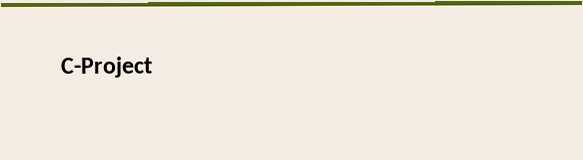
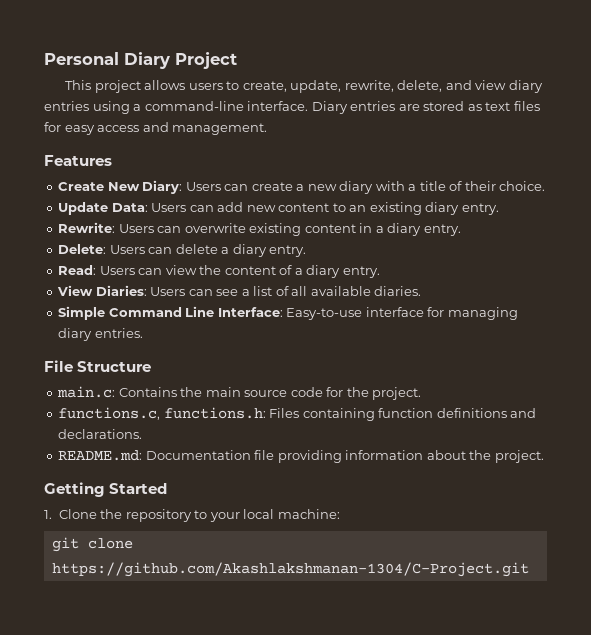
- C-Project
+ Personal Diary Project
+ This project allows users to create, update, rewrite, delete, and view diary entries using a command-line interface. Diary entries are stored as text files for easy access and management.
+ Features
+ Create New Diary: Users can create a new diary with a title of their choice.
+ Update Data: Users can add new content to an existing diary entry.
+ Rewrite: Users can overwrite existing content in a diary entry.
+ Delete: Users can delete a diary entry.
+ Read: Users can view the content of a diary entry.
+ View Diaries: Users can see a list of all available diaries.
+ Simple Command Line Interface: Easy-to-use interface for managing diary entries.
+ File Structure
+ main.c: Contains the main source code for the project.
+ functions.c, functions.h: Files containing function definitions and declarations.
+ README.md: Documentation file providing information about the project.
+ Getting Started
+ 1. Clone the repository to your local machine:
+ git clone https://github.com/Akashlakshmanan-1304/C-Project.git

